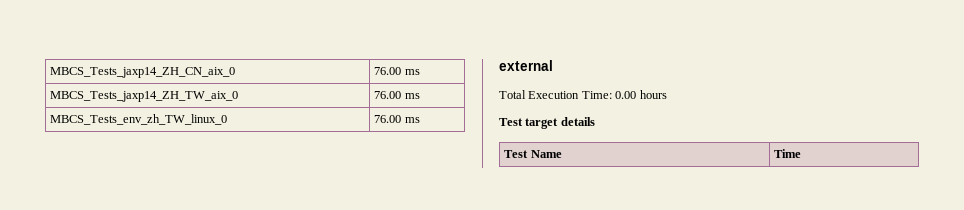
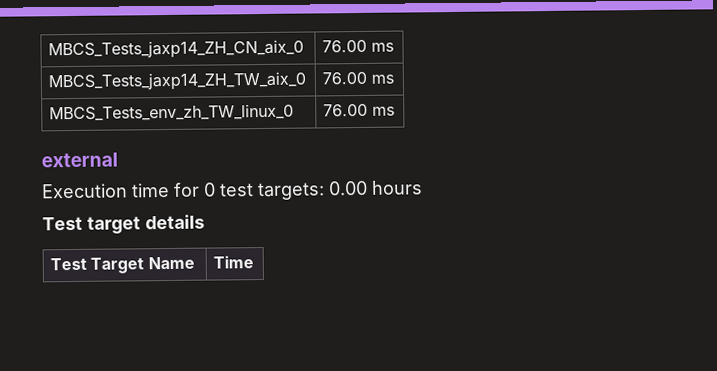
- Total Execution Time: 0.00 hours
+ Execution time for 0 test targets: 0.00 hours
- Test Name | Time
+ Test Target Name | Time

